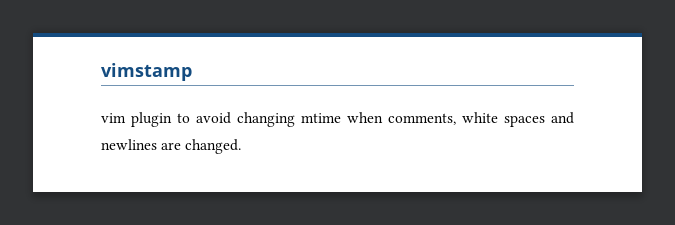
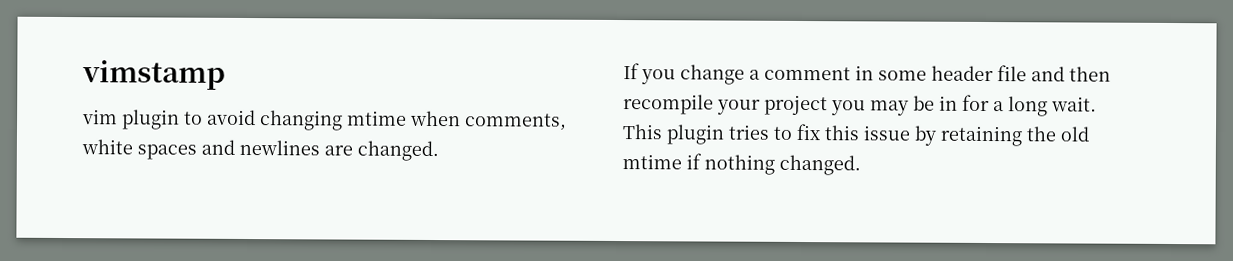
+ If you change a comment in some header file and then recompile your project you may be in for a long wait. This plugin tries to fix this issue by retaining the old mtime if nothing changed.

